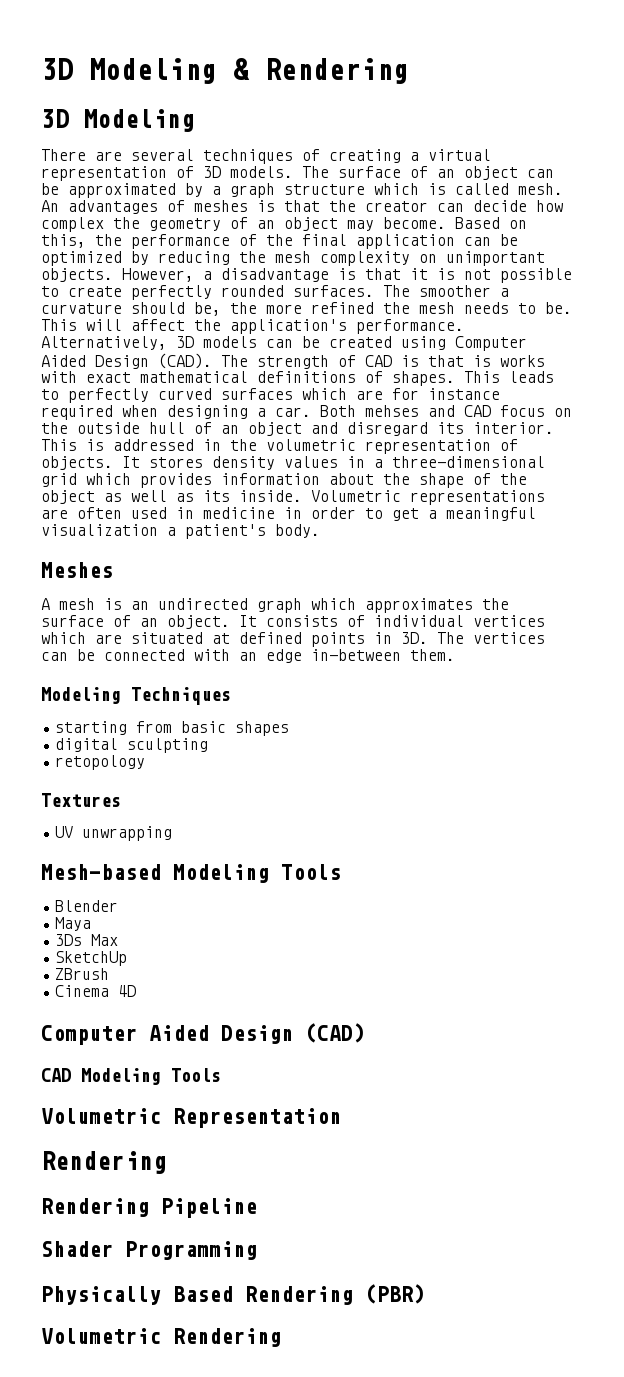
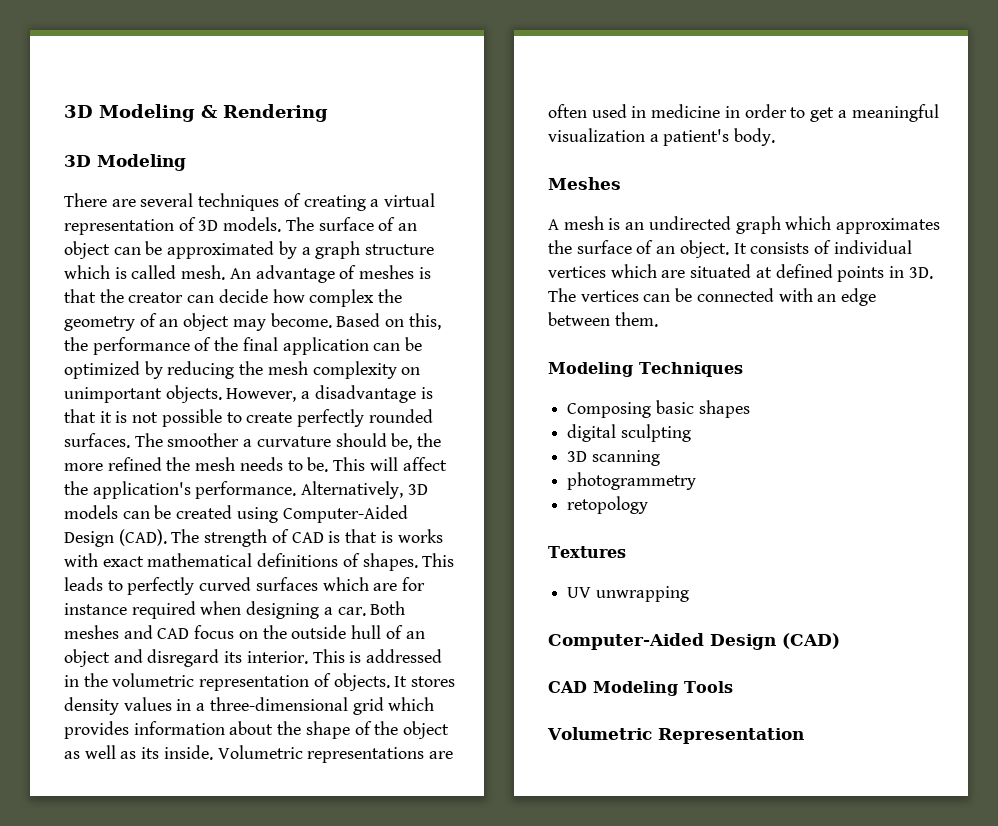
- An advantages of meshes is that the creator can decide how complex the geometry of an object may become.
+ An advantage of meshes is that the creator can decide how complex the geometry of an object may become.
- Alternatively, 3D models can be created using Computer Aided Design (CAD).
+ Alternatively, 3D models can be created using Computer-Aided Design (CAD).
- Both mehses and CAD focus on the outside hull of an object and disregard its interior.
+ Both meshes and CAD focus on the outside hull of an object and disregard its interior.
- The vertices can be connected with an edge in-between them.
+ The vertices can be connected with an edge between them.
- starting from basic shapes
+ Composing basic shapes
+ 3D scanning
+ photogrammetry
- Mesh-based Modeling Tools
- Blender
- Maya
- 3Ds Max
- SketchUp
- ZBrush
- Cinema 4D
- Computer Aided Design (CAD)
+ Computer-Aided Design (CAD)
  Volumetric Representation
- Rendering
- Rendering Pipeline
- Shader Programming
- Physically Based Rendering (PBR)
- Volumetric Rendering

